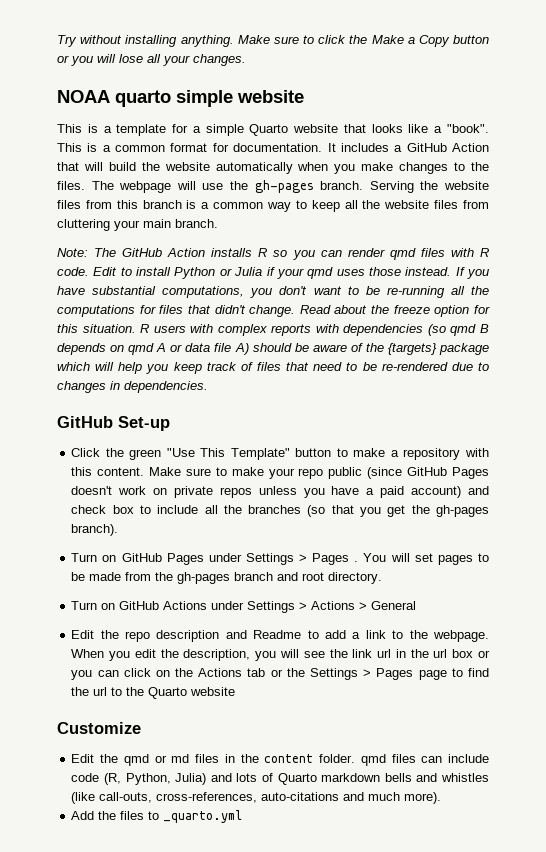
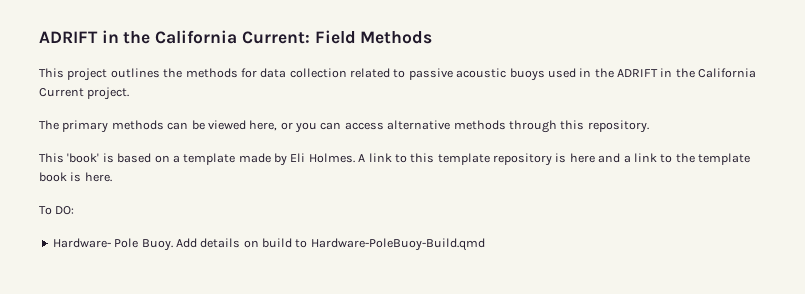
- Try without installing anything. Make sure to click the Make a Copy button or you will lose all your changes.
- NOAA quarto simple website
- This is a template for a simple Quarto website that looks like a "book". This is a common format for documentation. It includes a GitHub Action that will build the website automatically when you make changes to the files. The webpage will use the gh-pages branch. Serving the website files from this branch is a common way to keep all the website files from cluttering your main branch.
- Note: The GitHub Action installs R so you can render qmd files with R code. Edit to install Python or Julia if your qmd uses those instead. If you have substantial computations, you don't want to be re-running all the computations for files that didn't change. Read about the freeze option for this situation. R users with complex reports with dependencies (so qmd B depends on qmd A or data file A) should be aware of the {targets} package which will help you keep track of files that need to be re-rendered due to changes in dependencies.
- GitHub Set-up
- Click the green "Use This Template" button to make a repository with this content. Make sure to make your repo public (since GitHub Pages doesn't work on private repos unless you have a paid account) and check box to include all the branches (so that you get the gh-pages branch).
- Turn on GitHub Pages under Settings > Pages . You will set pages to be made from the gh-pages branch and root directory.
- Turn on GitHub Actions under Settings > Actions > General
- Edit the repo description and Readme to add a link to the webpage. When you edit the description, you will see the link url in the url box or you can click on the Actions tab or the Settings > Pages page to find the url to the Quarto website
- Customize
- Edit the qmd or md files in the content folder. qmd files can include code (R, Python, Julia) and lots of Quarto markdown bells and whistles (like call-outs, cross-references, auto-citations and much more).
- Add the files to _quarto.yml
+ ADRIFT in the California Current: Field Methods
+ This project outlines the methods for data collection related to passive acoustic buoys used in the ADRIFT in the California Current project.
+ The primary methods can be viewed here, or you can access alternative methods through this repository.
+ This 'book' is based on a template made by Eli Holmes. A link to this template repository is here and a link to the template book is here.
+ To DO:
+ Hardware- Pole Buoy. Add details on build to Hardware-PoleBuoy-Build.qmd

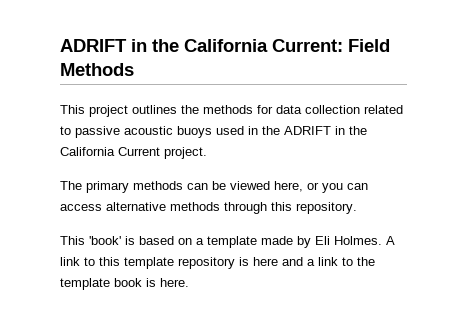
- To DO:
- Hardware- Pole Buoy. Add details on build to Hardware-PoleBuoy-Build.qmd

